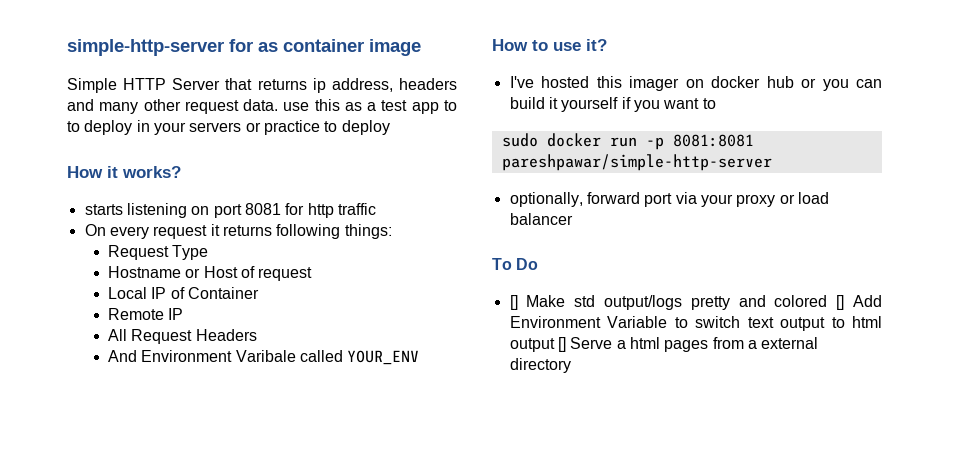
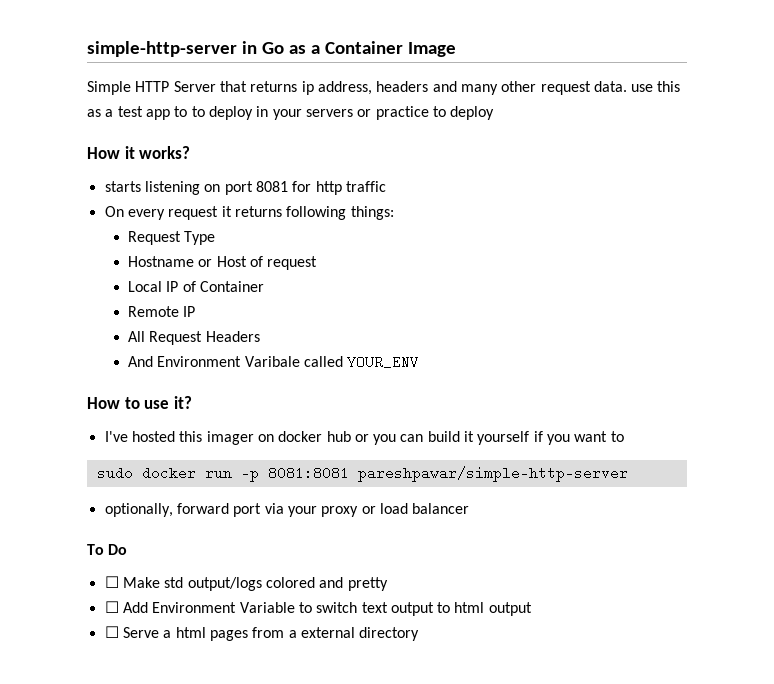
- simple-http-server for as container image
+ simple-http-server in Go as a Container Image
- [] Make std output/logs pretty and colored [] Add Environment Variable to switch text output to html output [] Serve a html pages from a external directory
+ ☐ Make std output/logs colored and pretty
+ ☐ Add Environment Variable to switch text output to html output
+ ☐ Serve a html pages from a external directory

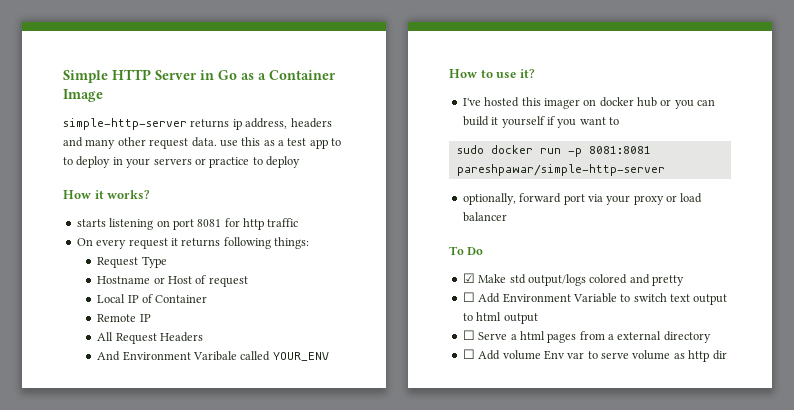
- simple-http-server in Go as a Container Image
+ Simple HTTP Server in Go as a Container Image
- Simple HTTP Server that returns ip address, headers and many other request data. use this as a test app to to deploy in your servers or practice to deploy
+ simple-http-server returns ip address, headers and many other request data. use this as a test app to to deploy in your servers or practice to deploy
- ☐ Make std output/logs colored and pretty
+ ☑ Make std output/logs colored and pretty
+ ☐ Add volume Env var to serve volume as http dir

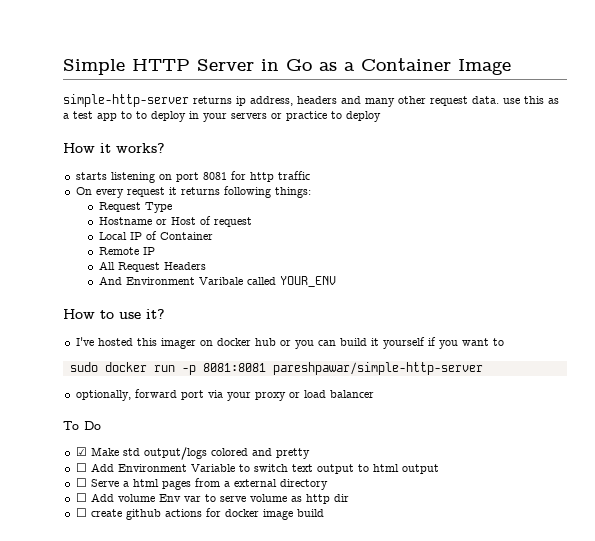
+ ☐ create github actions for docker image build

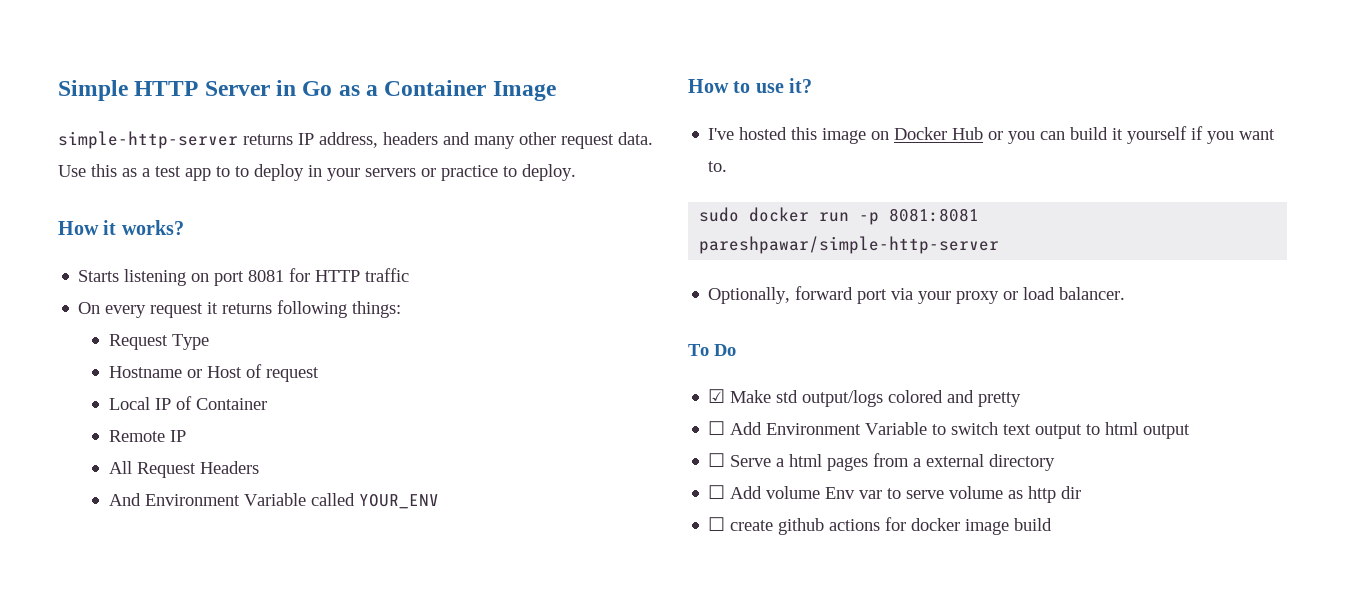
- simple-http-server returns ip address, headers and many other request data. use this as a test app to to deploy in your servers or practice to deploy
+ simple-http-server returns IP address, headers and many other request data. Use this as a test app to to deploy in your servers or practice to deploy.
- starts listening on port 8081 for http traffic
+ Starts listening on port 8081 for HTTP traffic
- And Environment Varibale called YOUR_ENV
+ And Environment Variable called YOUR_ENV
- I've hosted this imager on docker hub or you can build it yourself if you want to
+ I've hosted this image on Docker Hub or you can build it yourself if you want to.
- optionally, forward port via your proxy or load balancer
+ Optionally, forward port via your proxy or load balancer.

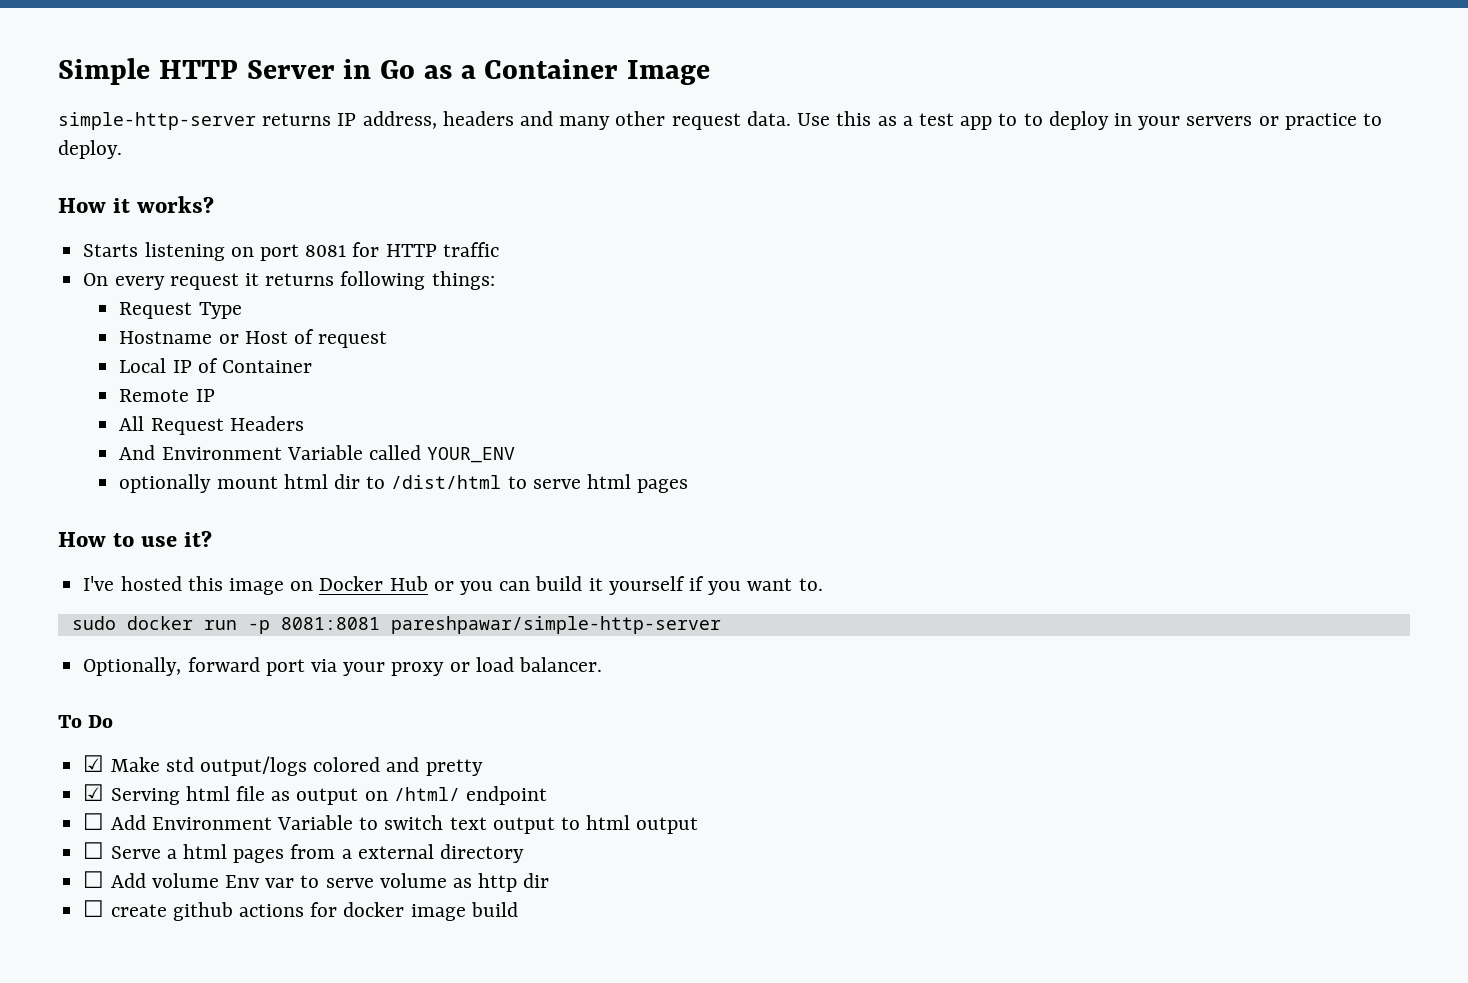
+ optionally mount html dir to /dist/html to serve html pages
+ ☑ Serving html file as output on /html/ endpoint

